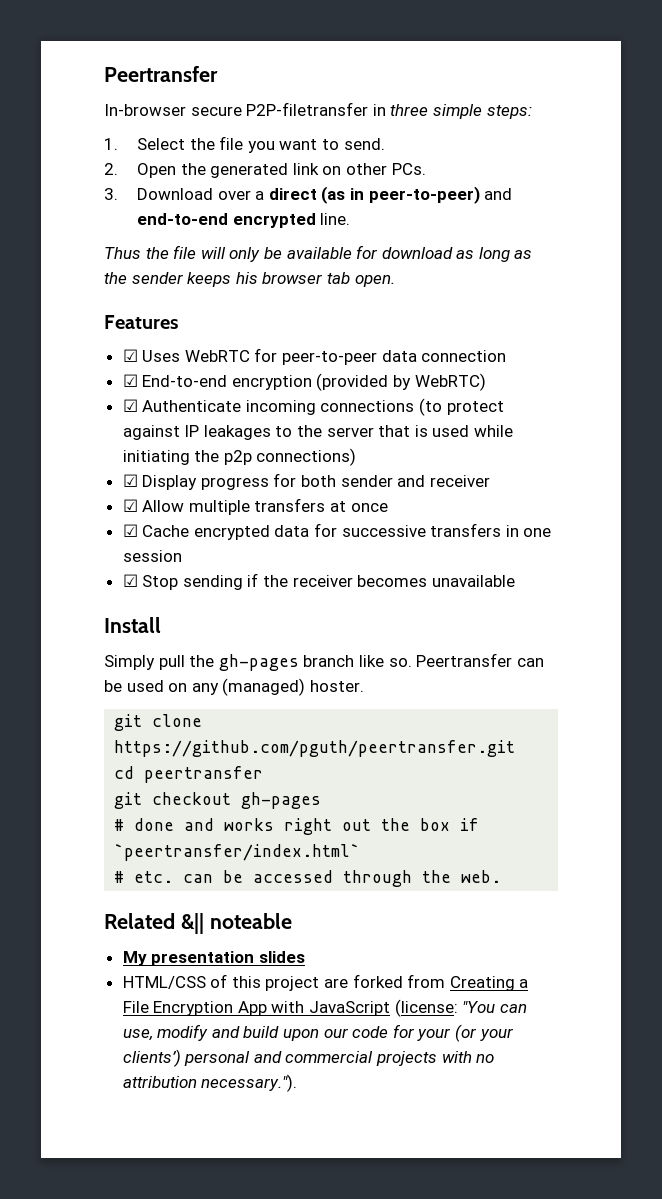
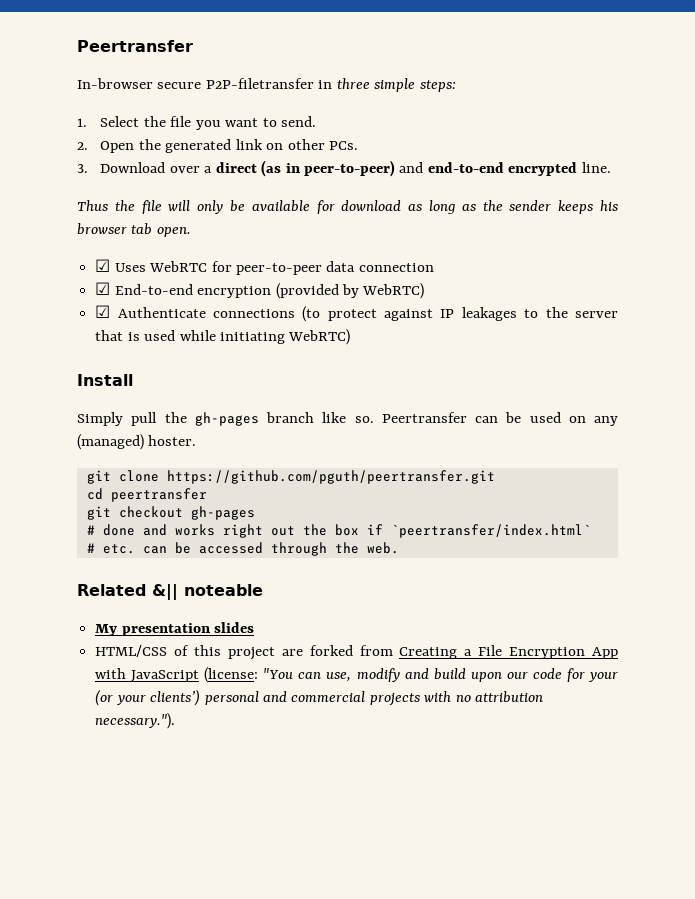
- Features
- ☑ Authenticate incoming connections (to protect against IP leakages to the server that is used while initiating the p2p connections)
- ☑ Display progress for both sender and receiver
- ☑ Allow multiple transfers at once
- ☑ Cache encrypted data for successive transfers in one session
- ☑ Stop sending if the receiver becomes unavailable
+ ☑ Authenticate connections (to protect against IP leakages to the server that is used while initiating WebRTC)

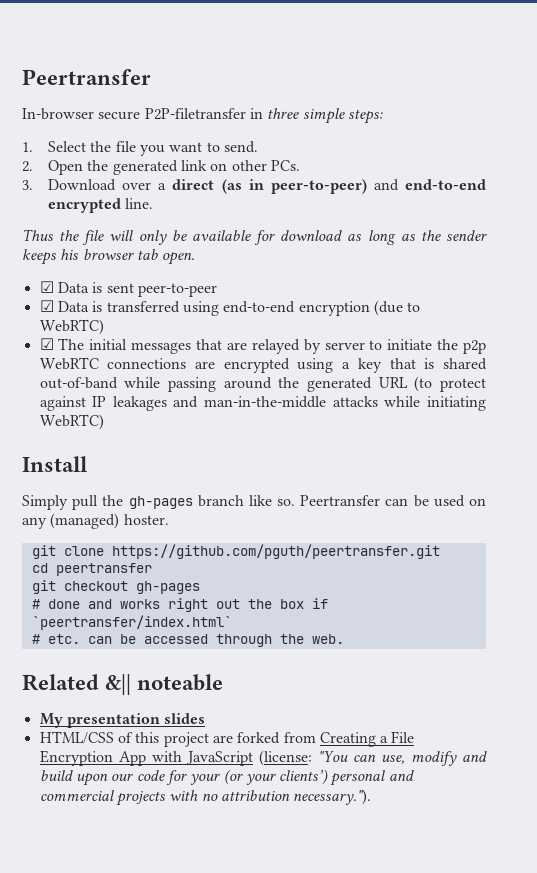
- ☑ Uses WebRTC for peer-to-peer data connection
- ☑ End-to-end encryption (provided by WebRTC)
- ☑ Authenticate connections (to protect against IP leakages to the server that is used while initiating WebRTC)
+ ☑ Data is sent peer-to-peer
+ ☑ Data is transferred using end-to-end encryption (due to WebRTC)
+ ☑ The initial messages that are relayed by server to initiate the p2p WebRTC connections are encrypted using a key that is shared out-of-band while passing around the generated URL (to protect against IP leakages and man-in-the-middle attacks while initiating WebRTC)

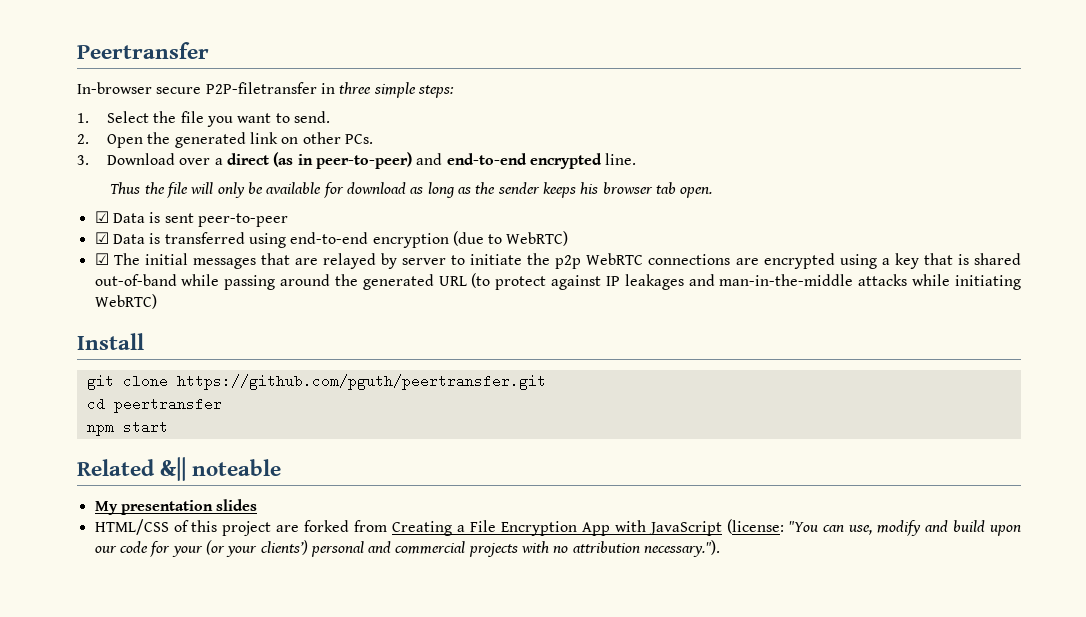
- Simply pull the gh-pages branch like so. Peertransfer can be used on any (managed) hoster.
- git checkout gh-pages
- # done and works right out the box if `peertransfer/index.html`
- # etc. can be accessed through the web.
+ npm start

